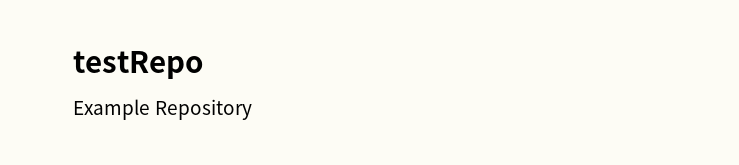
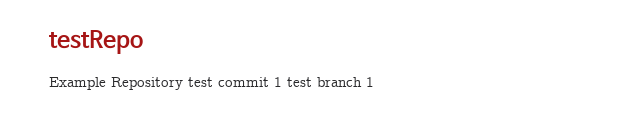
- Example Repository
+ Example Repository test commit 1 test branch 1

